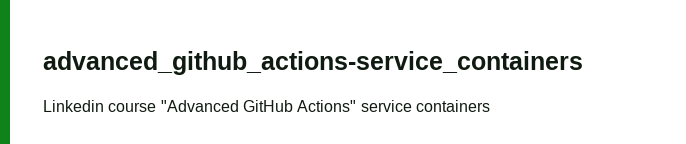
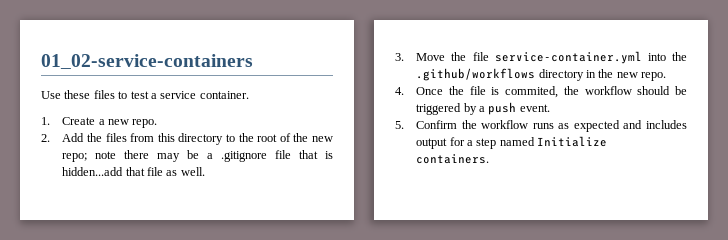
- advanced_github_actions-service_containers
- Linkedin course "Advanced GitHub Actions" service containers
+ 01_02-service-containers
+ Use these files to test a service container.
+ 1. Create a new repo.
+ 2. Add the files from this directory to the root of the new repo; note there may be a .gitignore file that is hidden...add that file as well.
+ 3. Move the file service-container.yml into the .github/workflows directory in the new repo.
+ 4. Once the file is commited, the workflow should be triggered by a push event.
+ 5. Confirm the workflow runs as expected and includes output for a step named Initialize containers.

